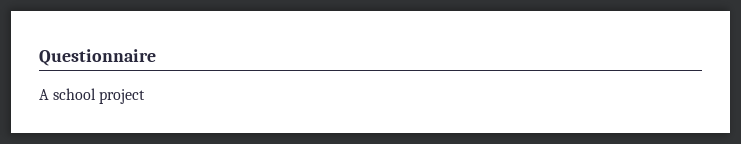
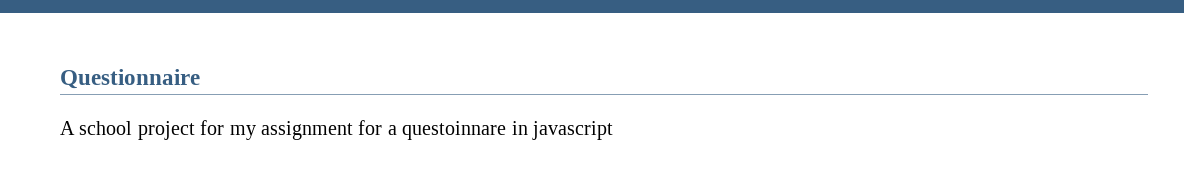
- A school project
+ A school project for my assignment for a questoinnare in javascript

